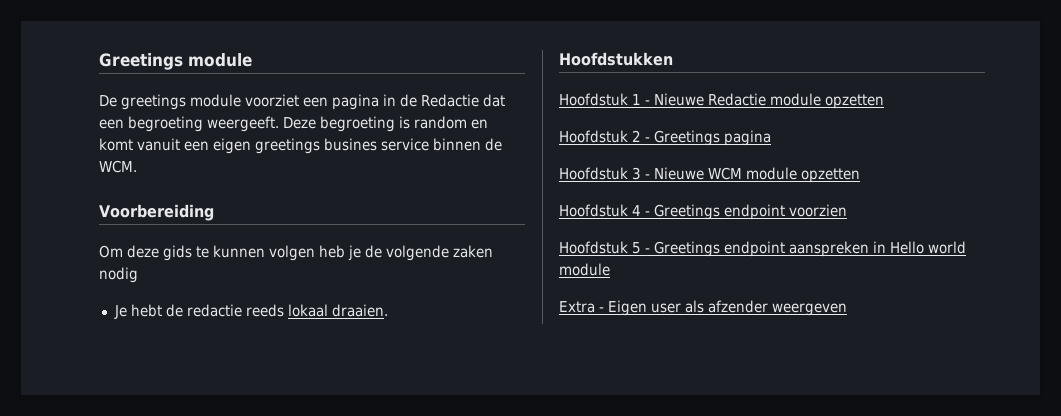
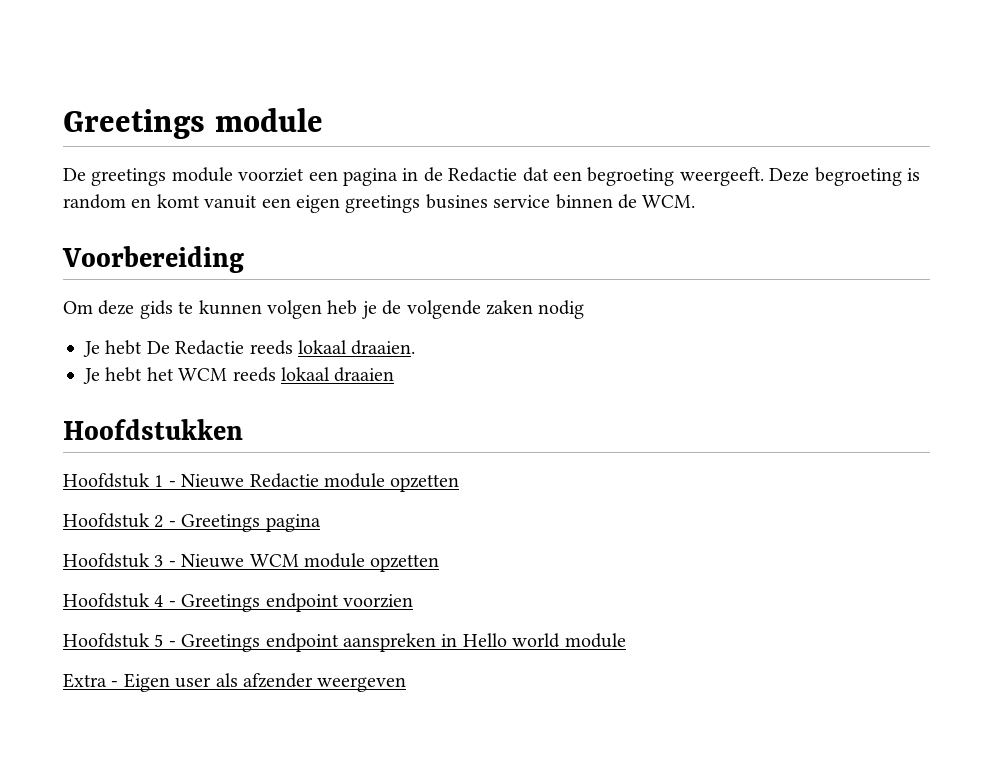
- Je hebt de redactie reeds lokaal draaien.
+ Je hebt De Redactie reeds lokaal draaien.
+ Je hebt het WCM reeds lokaal draaien

